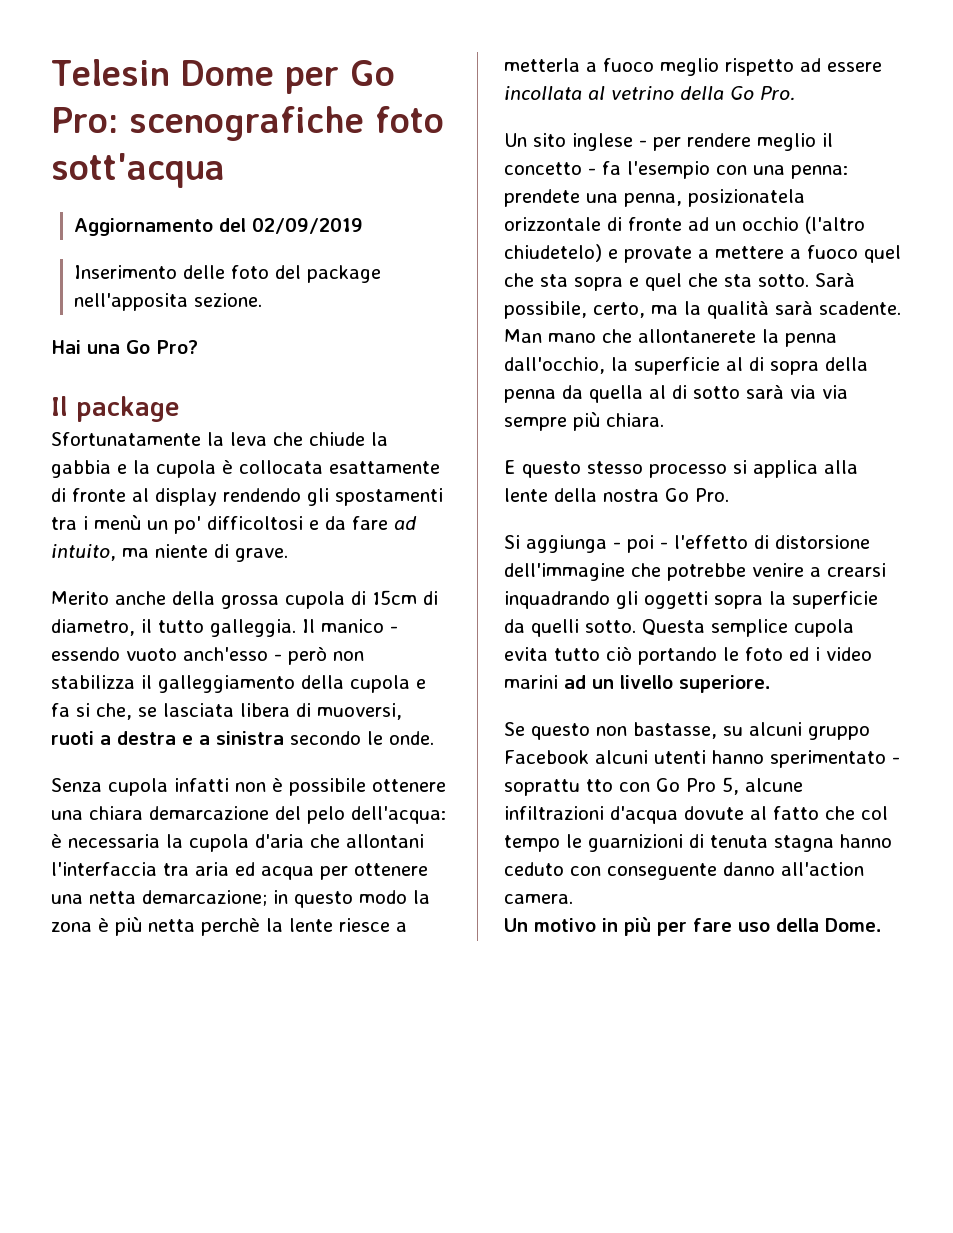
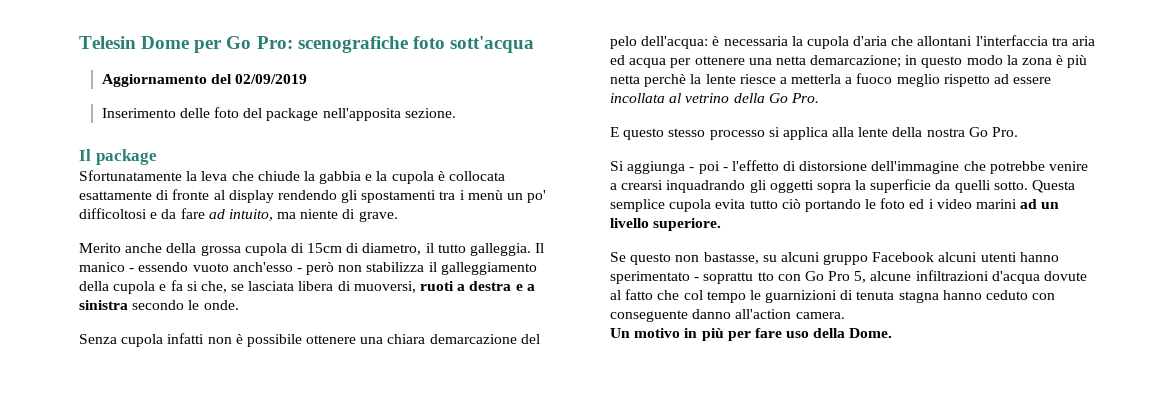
- Hai una Go Pro?
- Un sito inglese - per rendere meglio il concetto - fa l'esempio con una penna: prendete una penna, posizionatela orizzontale di fronte ad un occhio (l'altro chiudetelo) e provate a mettere a fuoco quel che sta sopra e quel che sta sotto. Sarà possibile, certo, ma la qualità sarà scadente. Man mano che allontanerete la penna dall'occhio, la superficie al di sopra della penna da quella al di sotto sarà via via sempre più chiara.

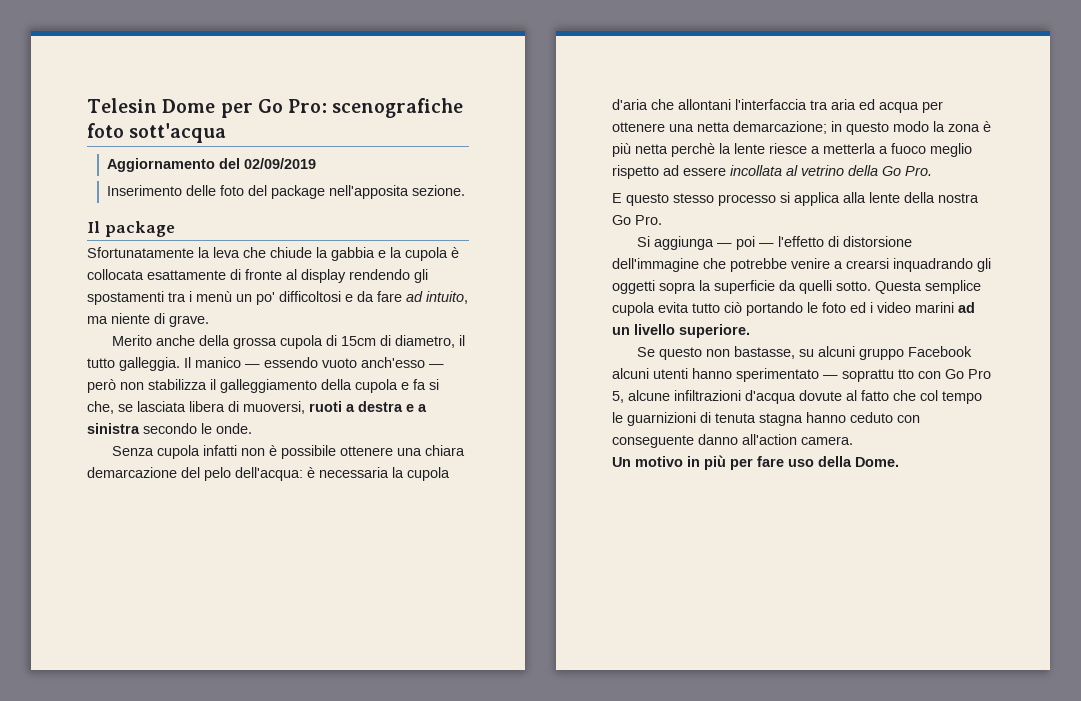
- Il manico - essendo vuoto anch'esso - però non stabilizza il galleggiamento della cupola e fa si che, se lasciata libera di muoversi, ruoti a destra e a sinistra secondo le onde.
+ Il manico ― essendo vuoto anch'esso ― però non stabilizza il galleggiamento della cupola e fa si che, se lasciata libera di muoversi, ruoti a destra e a sinistra secondo le onde.
- Si aggiunga - poi - l'effetto di distorsione dell'immagine che potrebbe venire a crearsi inquadrando gli oggetti sopra la superficie da quelli sotto.
+ Si aggiunga ― poi ― l'effetto di distorsione dell'immagine che potrebbe venire a crearsi inquadrando gli oggetti sopra la superficie da quelli sotto.
- Se questo non bastasse, su alcuni gruppo Facebook alcuni utenti hanno sperimentato - soprattu tto con Go Pro 5, alcune infiltrazioni d'acqua dovute al fatto che col tempo le guarnizioni di tenuta stagna hanno ceduto con conseguente danno all'action camera.
+ Se questo non bastasse, su alcuni gruppo Facebook alcuni utenti hanno sperimentato ― soprattu tto con Go Pro 5, alcune infiltrazioni d'acqua dovute al fatto che col tempo le guarnizioni di tenuta stagna hanno ceduto con conseguente danno all'action camera.

